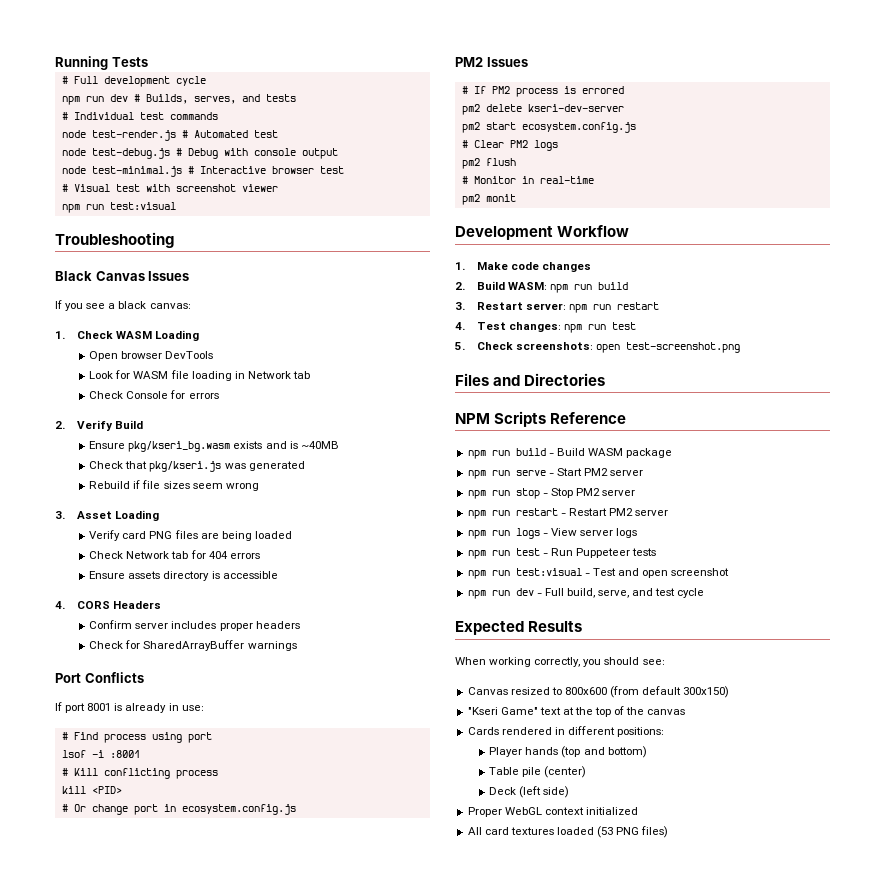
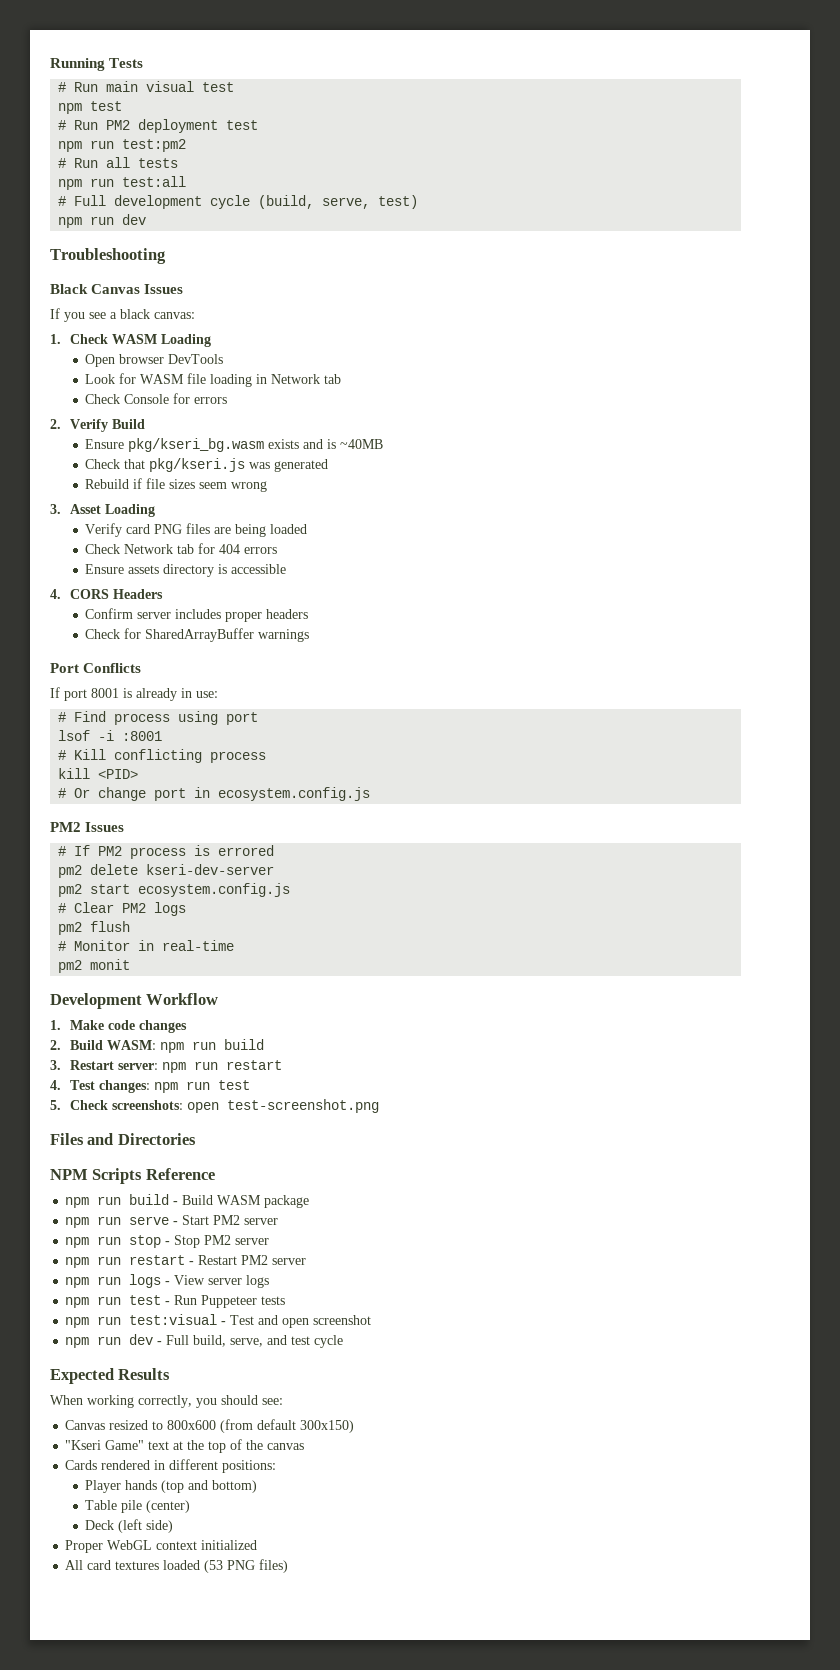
+ # Run main visual test
+ npm test
+ # Run PM2 deployment test
+ npm run test:pm2
+ # Run all tests
+ npm run test:all
- # Full development cycle
- npm run dev # Builds, serves, and tests
- # Individual test commands
- node test-render.js # Automated test
- node test-debug.js # Debug with console output
- node test-minimal.js # Interactive browser test
- # Visual test with screenshot viewer
- npm run test:visual
+ # Full development cycle (build, serve, test)
+ npm run dev

